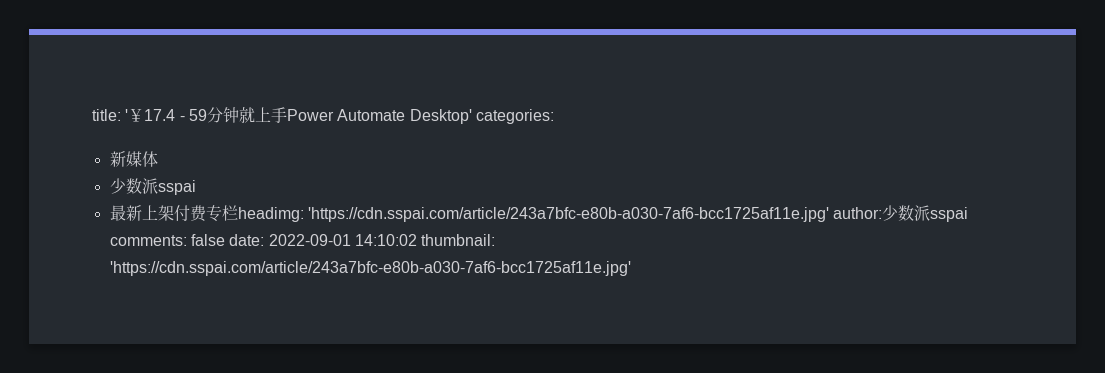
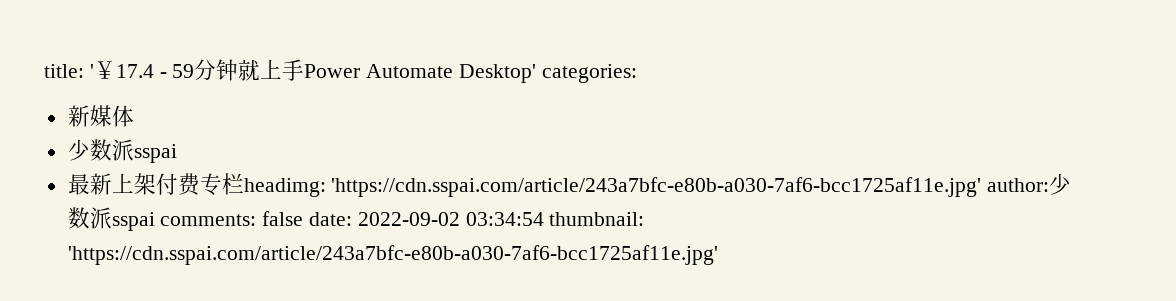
- 最新上架付费专栏headimg: 'https://cdn.sspai.com/article/243a7bfc-e80b-a030-7af6-bcc1725af11e.jpg' author:少数派sspai comments: false date: 2022-09-01 14:10:02 thumbnail: 'https://cdn.sspai.com/article/243a7bfc-e80b-a030-7af6-bcc1725af11e.jpg'
+ 最新上架付费专栏headimg: 'https://cdn.sspai.com/article/243a7bfc-e80b-a030-7af6-bcc1725af11e.jpg' author:少数派sspai comments: false date: 2022-09-02 03:34:54 thumbnail: 'https://cdn.sspai.com/article/243a7bfc-e80b-a030-7af6-bcc1725af11e.jpg'

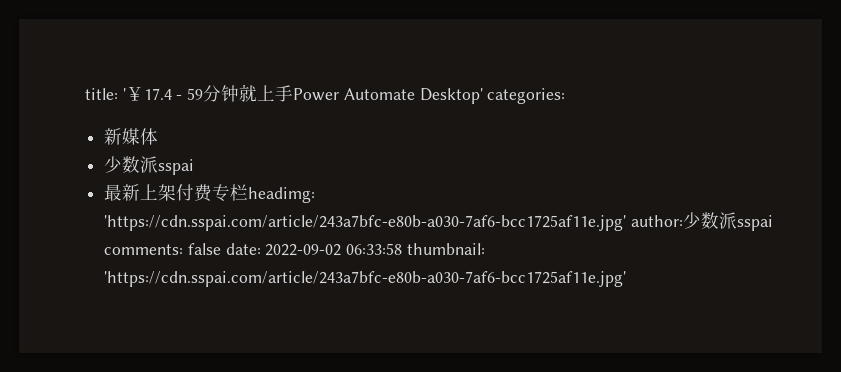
- 最新上架付费专栏headimg: 'https://cdn.sspai.com/article/243a7bfc-e80b-a030-7af6-bcc1725af11e.jpg' author:少数派sspai comments: false date: 2022-09-02 03:34:54 thumbnail: 'https://cdn.sspai.com/article/243a7bfc-e80b-a030-7af6-bcc1725af11e.jpg'
+ 最新上架付费专栏headimg: 'https://cdn.sspai.com/article/243a7bfc-e80b-a030-7af6-bcc1725af11e.jpg' author:少数派sspai comments: false date: 2022-09-02 06:33:58 thumbnail: 'https://cdn.sspai.com/article/243a7bfc-e80b-a030-7af6-bcc1725af11e.jpg'

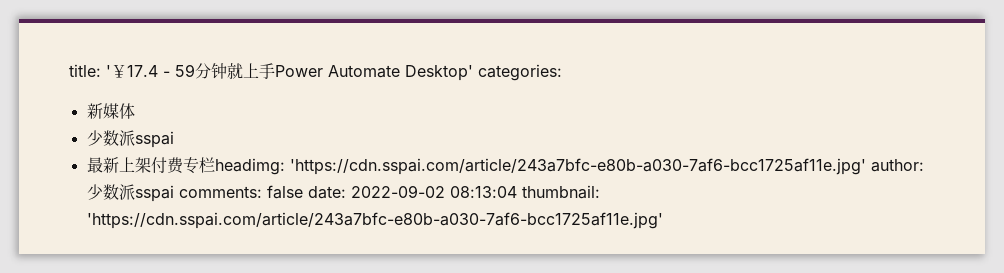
- 最新上架付费专栏headimg: 'https://cdn.sspai.com/article/243a7bfc-e80b-a030-7af6-bcc1725af11e.jpg' author:少数派sspai comments: false date: 2022-09-02 06:33:58 thumbnail: 'https://cdn.sspai.com/article/243a7bfc-e80b-a030-7af6-bcc1725af11e.jpg'
+ 最新上架付费专栏headimg: 'https://cdn.sspai.com/article/243a7bfc-e80b-a030-7af6-bcc1725af11e.jpg' author:少数派sspai comments: false date: 2022-09-02 08:13:04 thumbnail: 'https://cdn.sspai.com/article/243a7bfc-e80b-a030-7af6-bcc1725af11e.jpg'

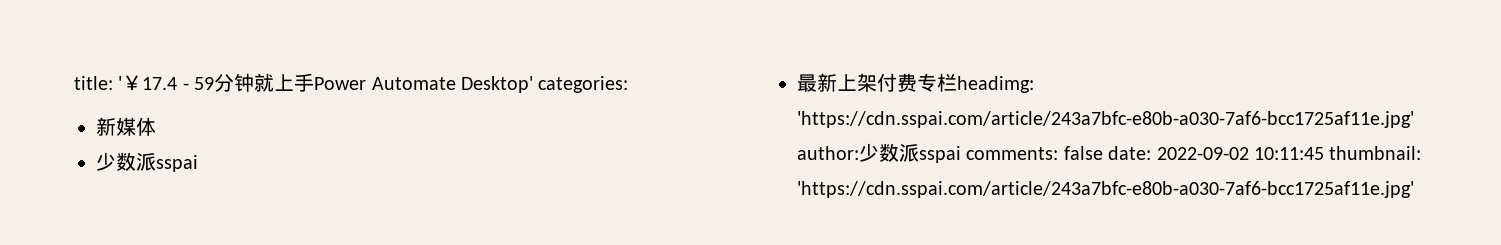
- 最新上架付费专栏headimg: 'https://cdn.sspai.com/article/243a7bfc-e80b-a030-7af6-bcc1725af11e.jpg' author:少数派sspai comments: false date: 2022-09-02 08:13:04 thumbnail: 'https://cdn.sspai.com/article/243a7bfc-e80b-a030-7af6-bcc1725af11e.jpg'
+ 最新上架付费专栏headimg: 'https://cdn.sspai.com/article/243a7bfc-e80b-a030-7af6-bcc1725af11e.jpg' author:少数派sspai comments: false date: 2022-09-02 10:11:45 thumbnail: 'https://cdn.sspai.com/article/243a7bfc-e80b-a030-7af6-bcc1725af11e.jpg'

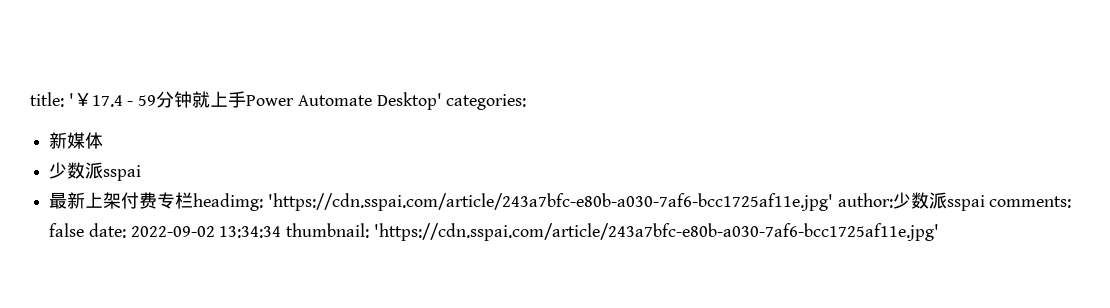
- 最新上架付费专栏headimg: 'https://cdn.sspai.com/article/243a7bfc-e80b-a030-7af6-bcc1725af11e.jpg' author:少数派sspai comments: false date: 2022-09-02 10:11:45 thumbnail: 'https://cdn.sspai.com/article/243a7bfc-e80b-a030-7af6-bcc1725af11e.jpg'
+ 最新上架付费专栏headimg: 'https://cdn.sspai.com/article/243a7bfc-e80b-a030-7af6-bcc1725af11e.jpg' author:少数派sspai comments: false date: 2022-09-02 13:34:34 thumbnail: 'https://cdn.sspai.com/article/243a7bfc-e80b-a030-7af6-bcc1725af11e.jpg'

